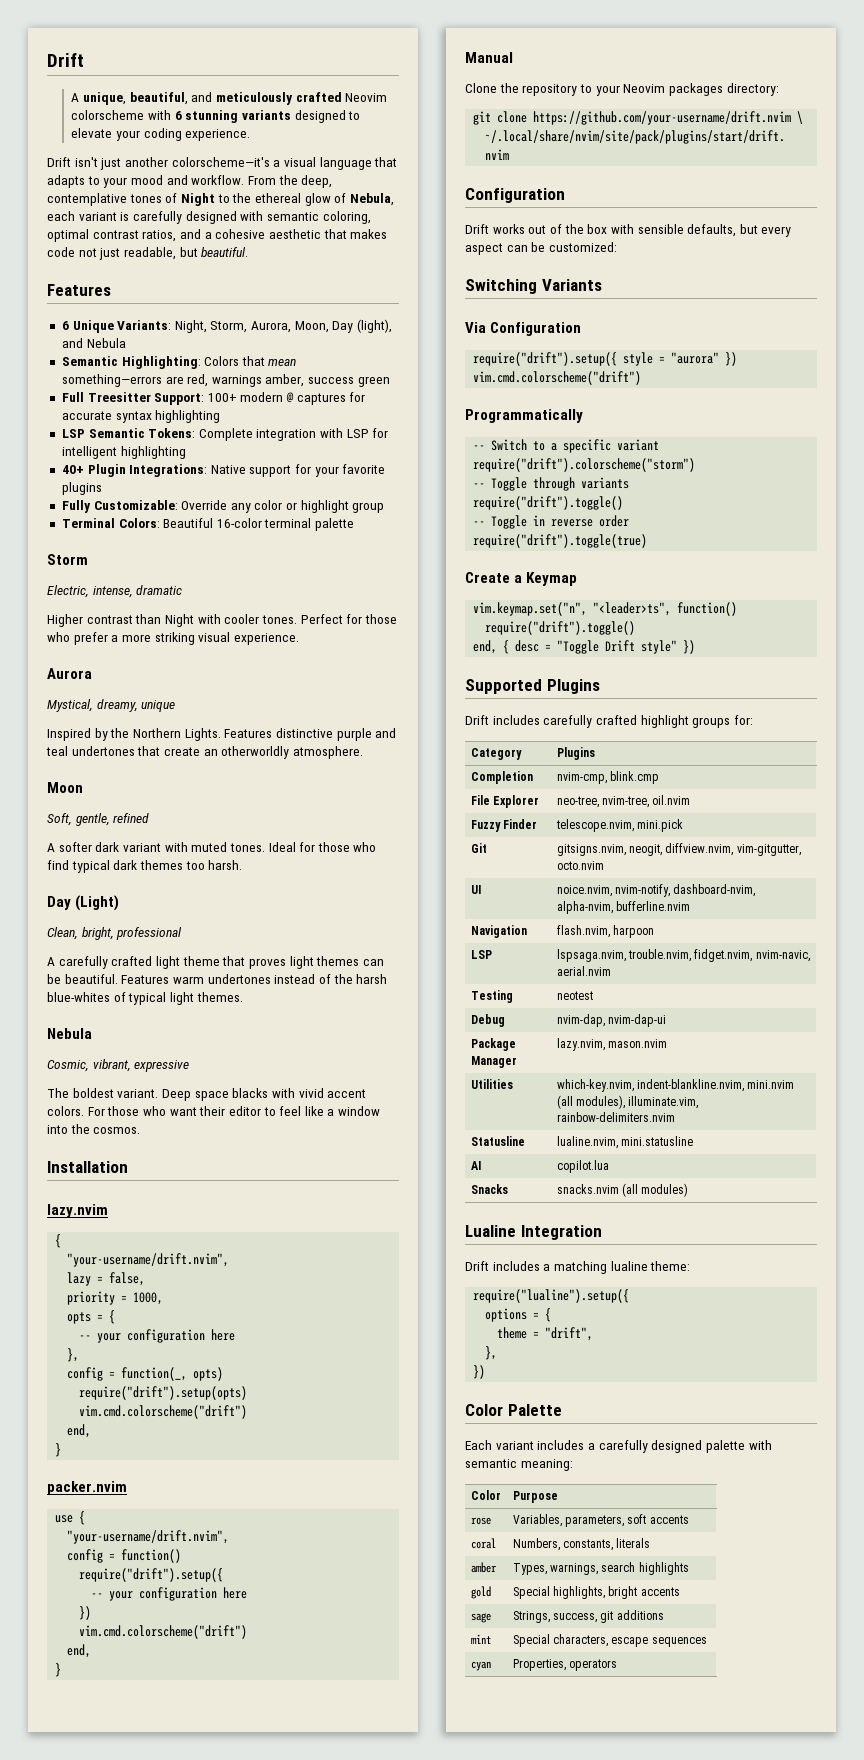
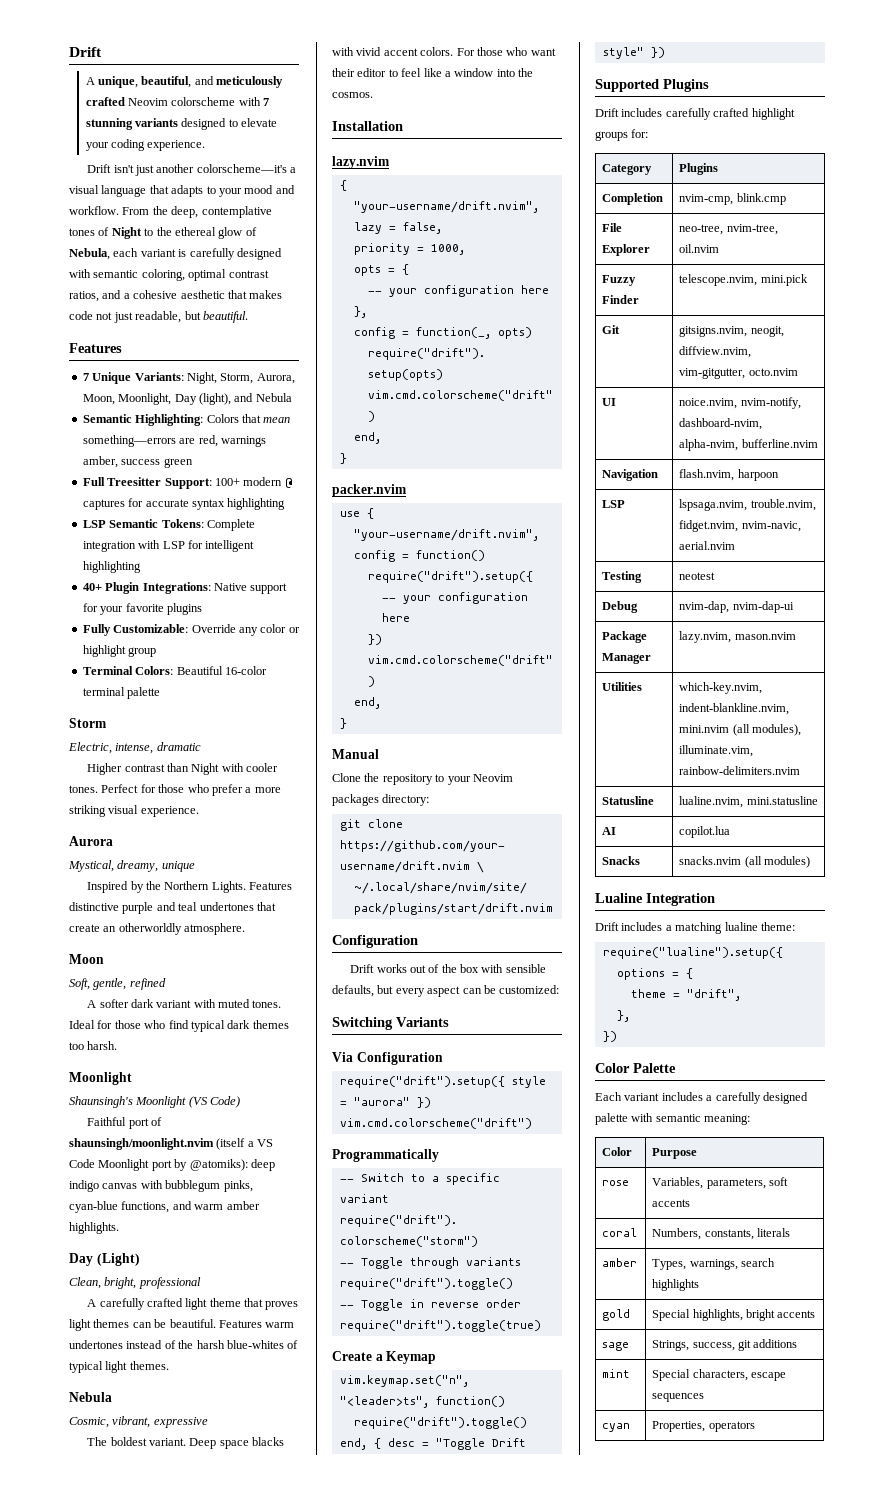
- A unique, beautiful, and meticulously crafted Neovim colorscheme with 6 stunning variants designed to elevate your coding experience.
+ A unique, beautiful, and meticulously crafted Neovim colorscheme with 7 stunning variants designed to elevate your coding experience.
- 6 Unique Variants: Night, Storm, Aurora, Moon, Day (light), and Nebula
+ 7 Unique Variants: Night, Storm, Aurora, Moon, Moonlight, Day (light), and Nebula
  Ideal for those who find typical dark themes too harsh.
+ Moonlight
+ Shaunsingh's Moonlight (VS Code)
+ Faithful port of shaunsingh/moonlight.nvim (itself a VS Code Moonlight port by @atomiks): deep indigo canvas with bubblegum pinks, cyan-blue functions, and warm amber highlights.

